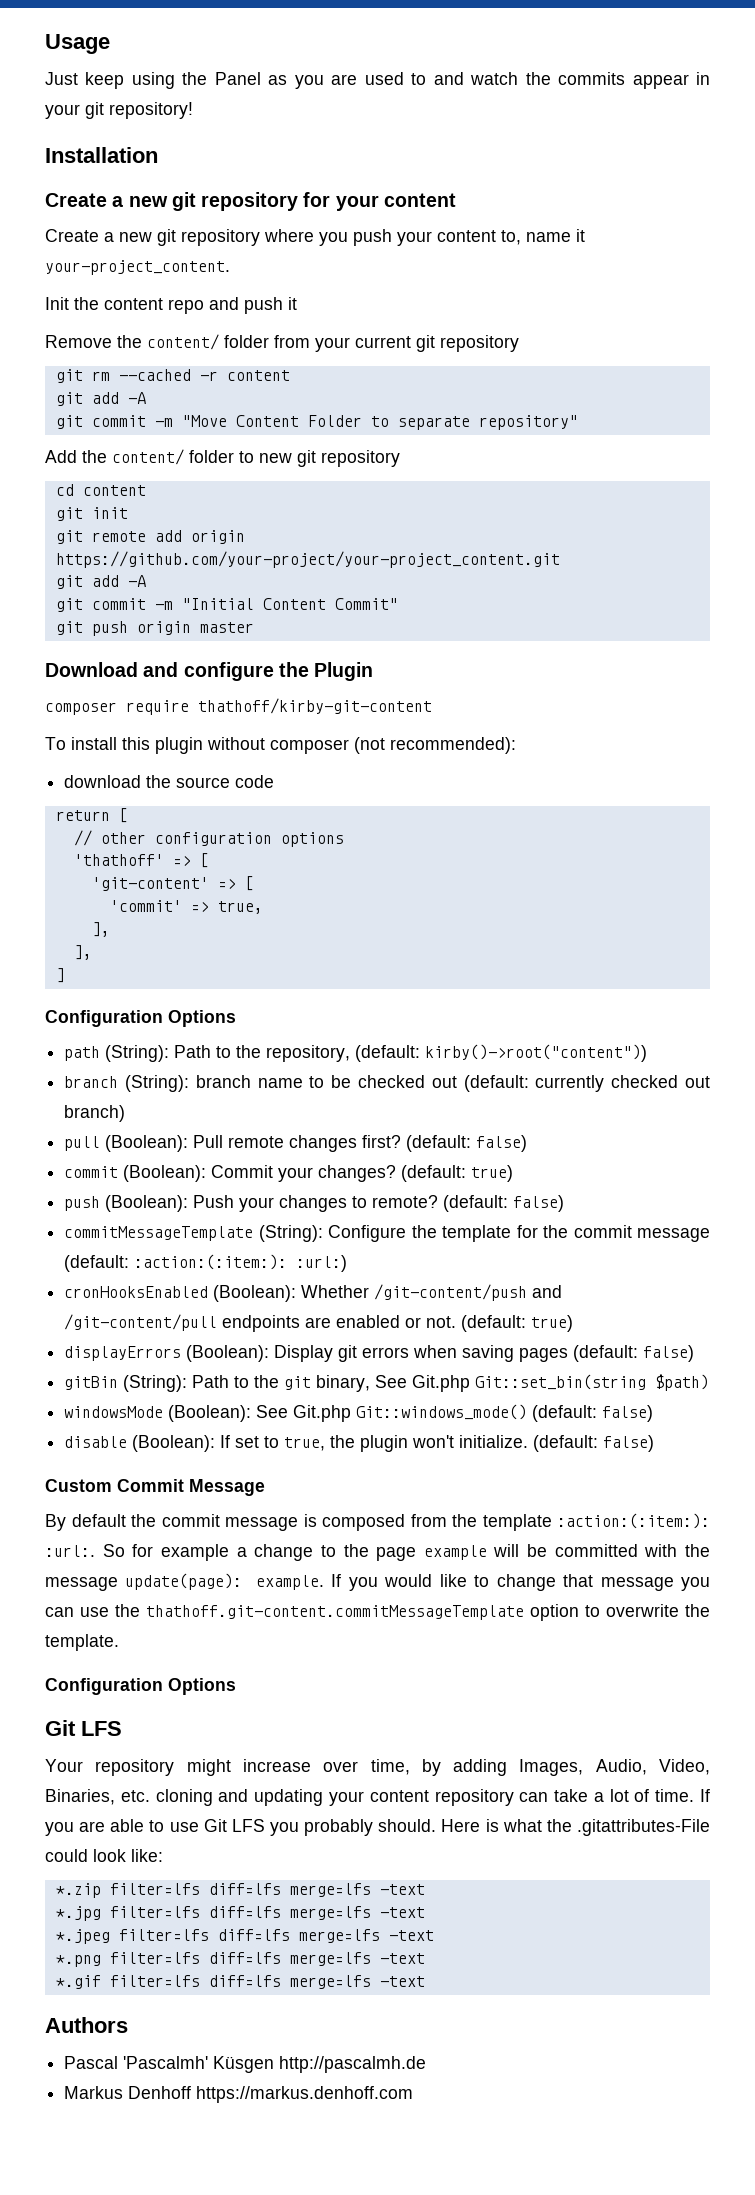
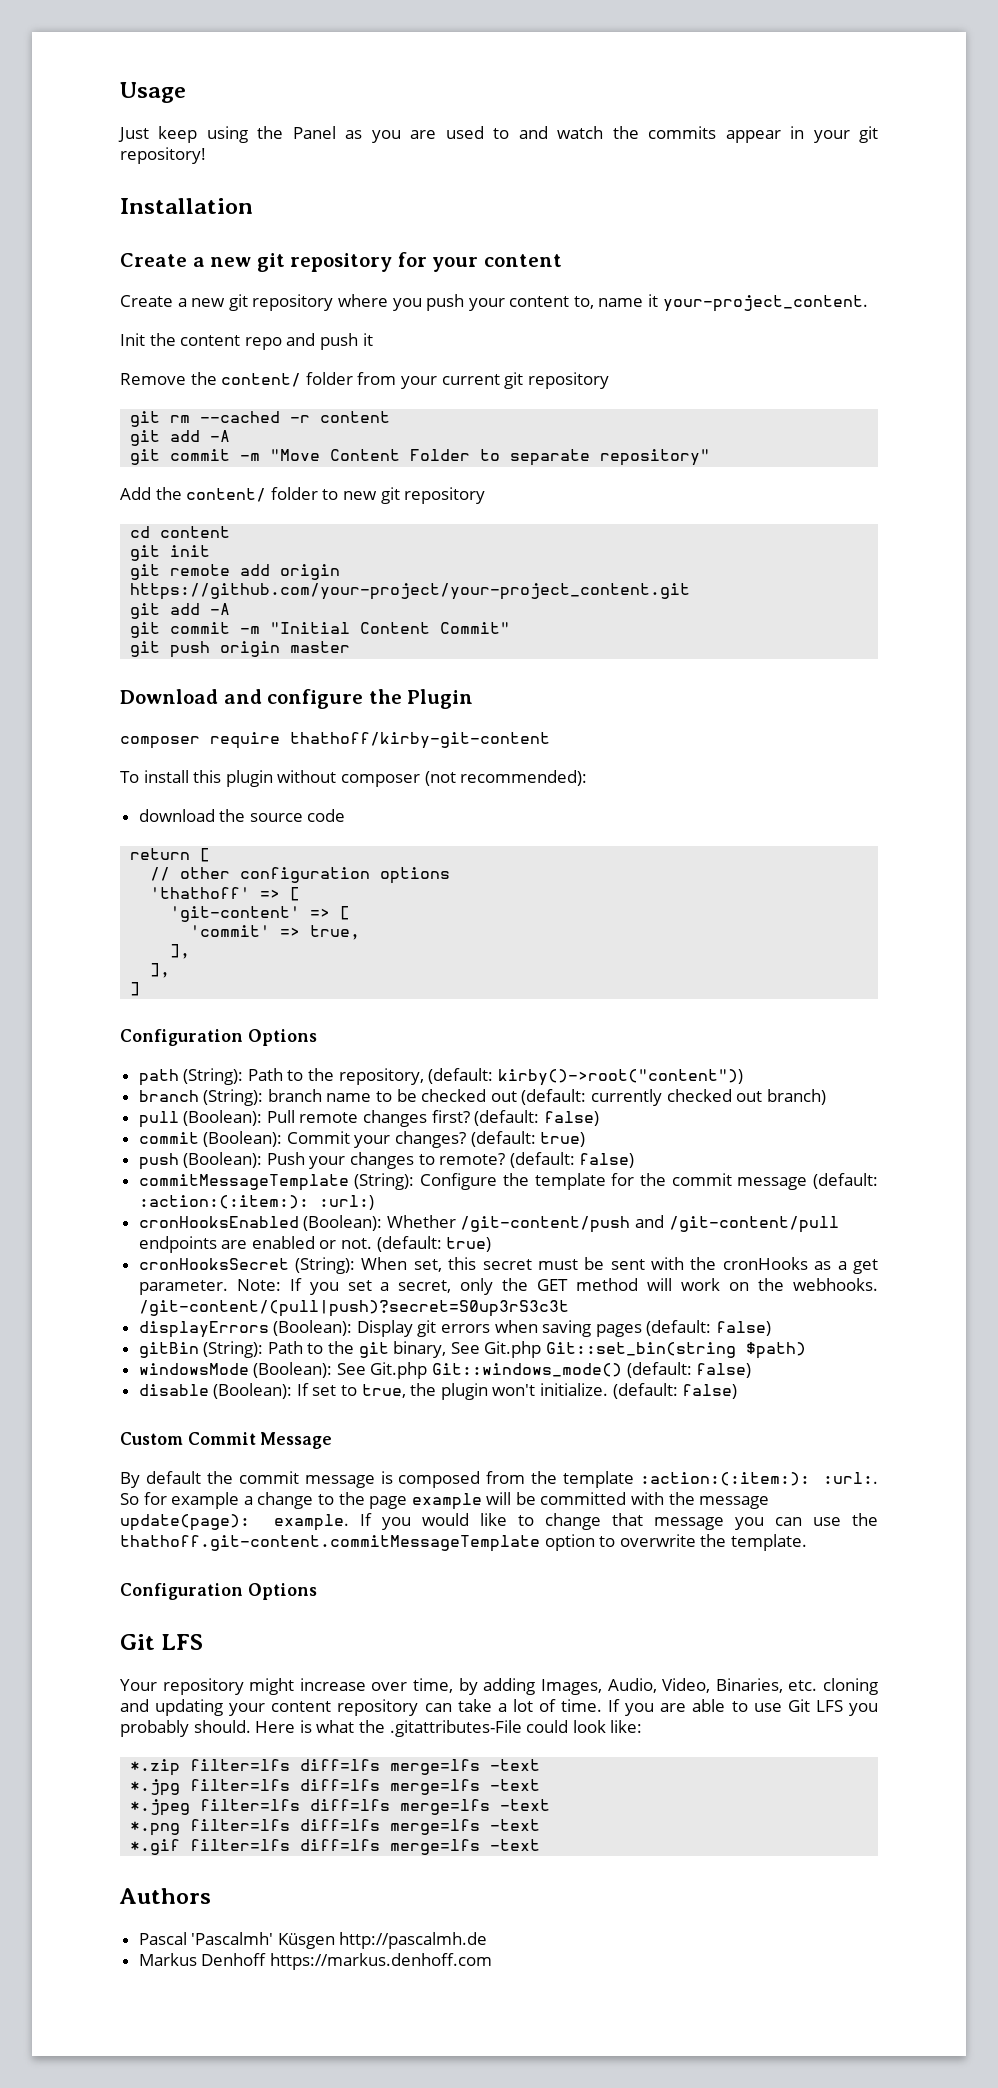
+ cronHooksSecret (String): When set, this secret must be sent with the cronHooks as a get parameter. Note: If you set a secret, only the GET method will work on the webhooks. /git-content/(pull|push)?secret=S0up3rS3c3t

